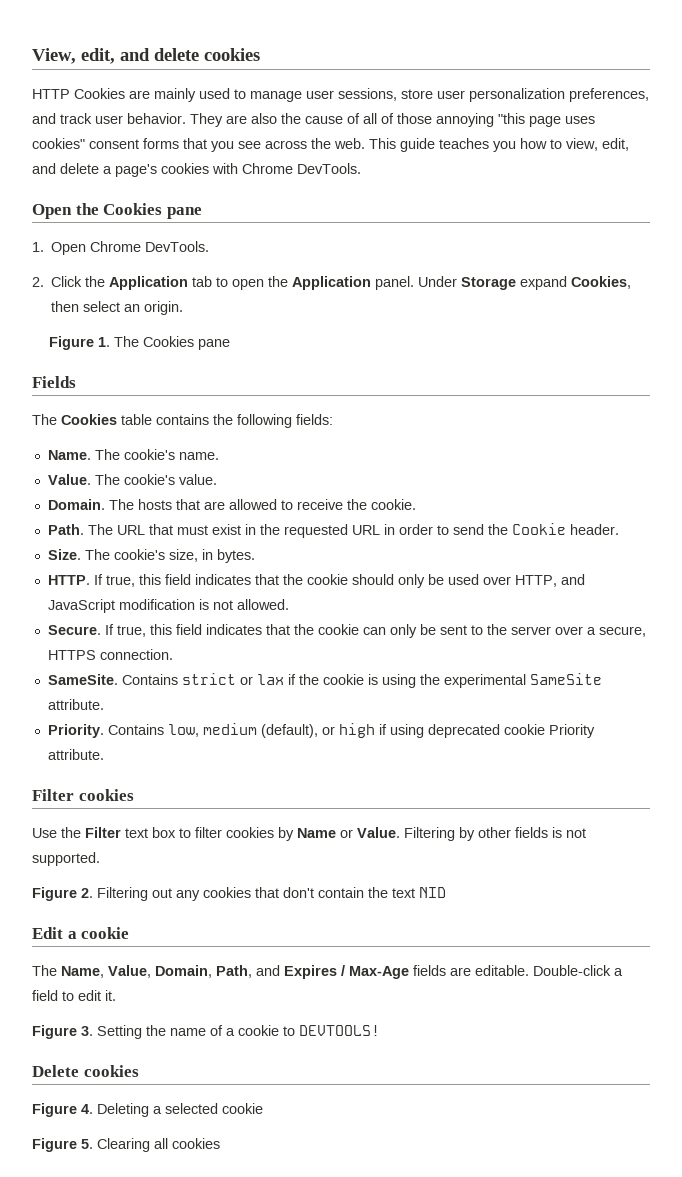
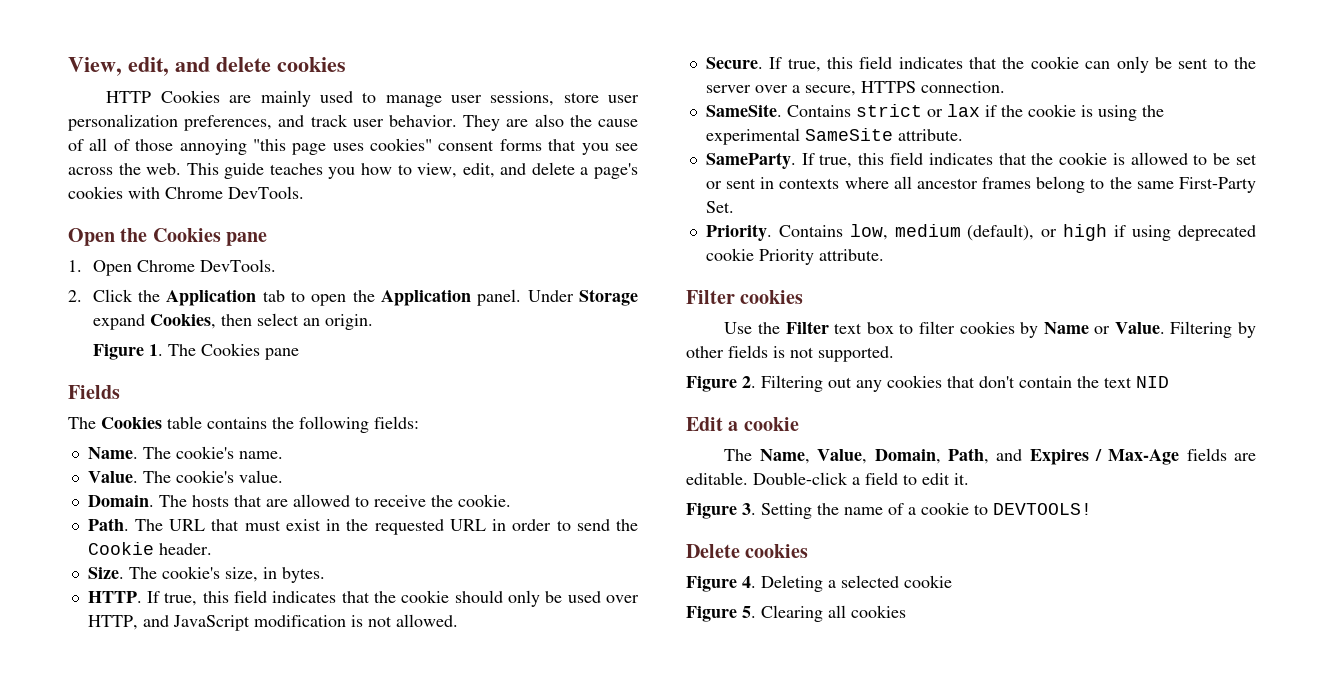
+ SameParty. If true, this field indicates that the cookie is allowed to be set or sent in contexts where all ancestor frames belong to the same First-Party Set.

